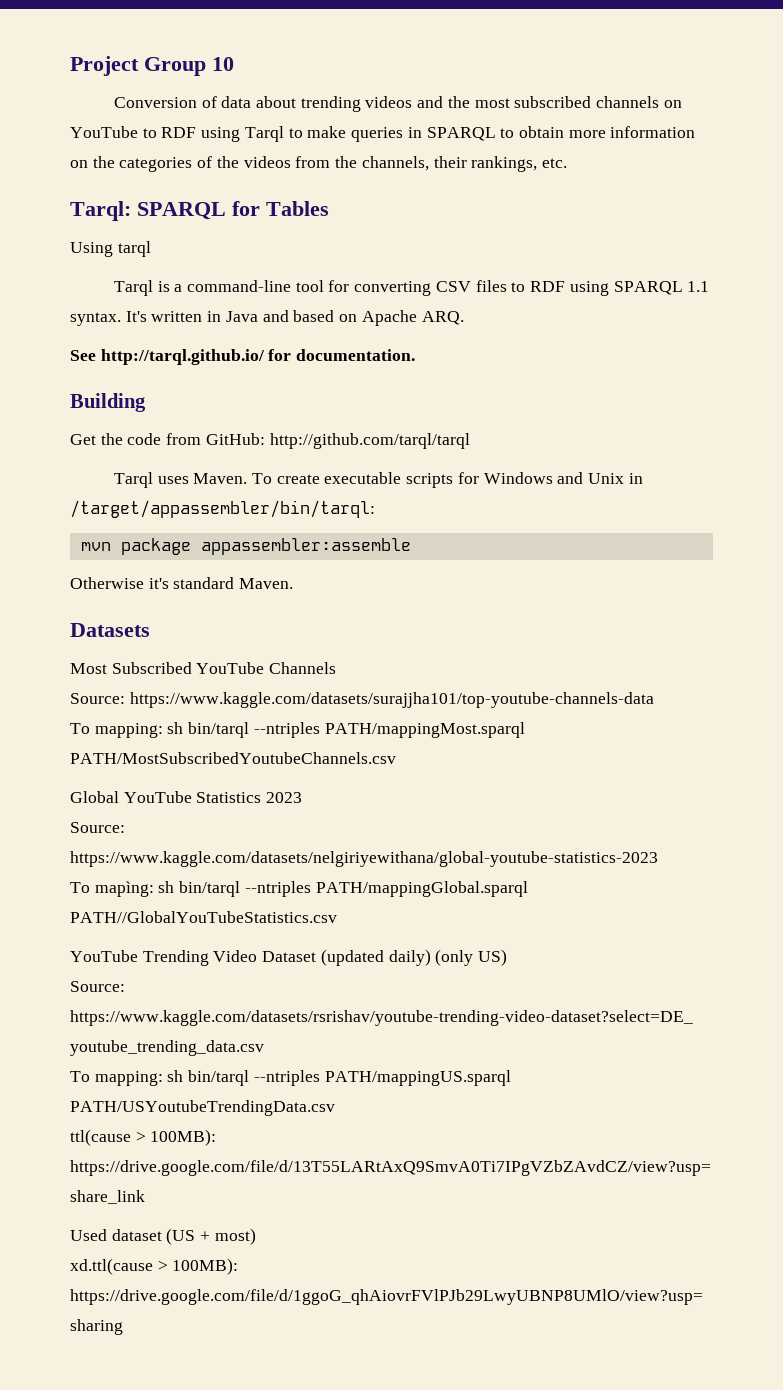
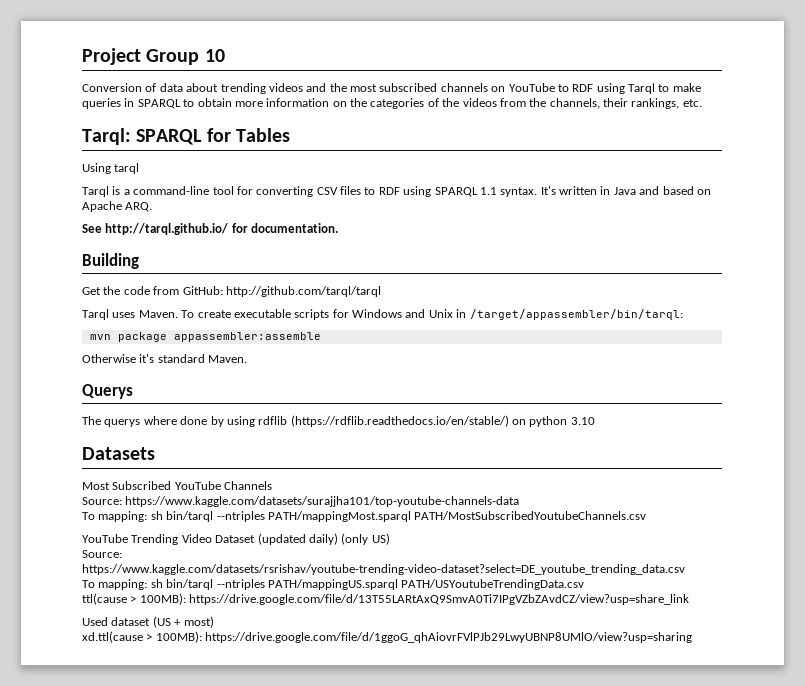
+ Querys
+ The querys where done by using rdflib (https://rdflib.readthedocs.io/en/stable/) on python 3.10
- Global YouTube Statistics 2023
- Source: https://www.kaggle.com/datasets/nelgiriyewithana/global-youtube-statistics-2023
- To mapìng: sh bin/tarql --ntriples PATH/mappingGlobal.sparql PATH//GlobalYouTubeStatistics.csv

